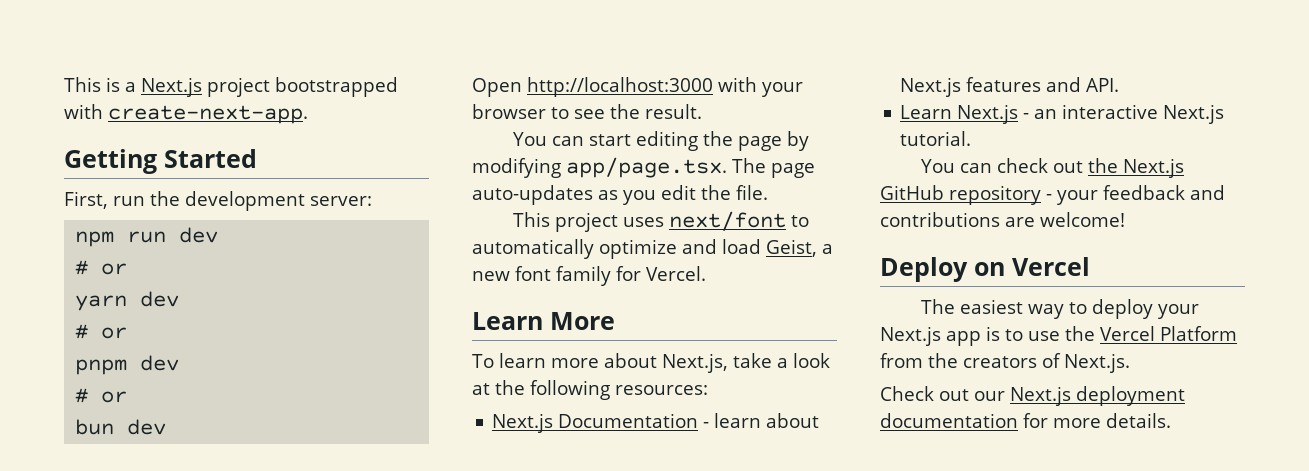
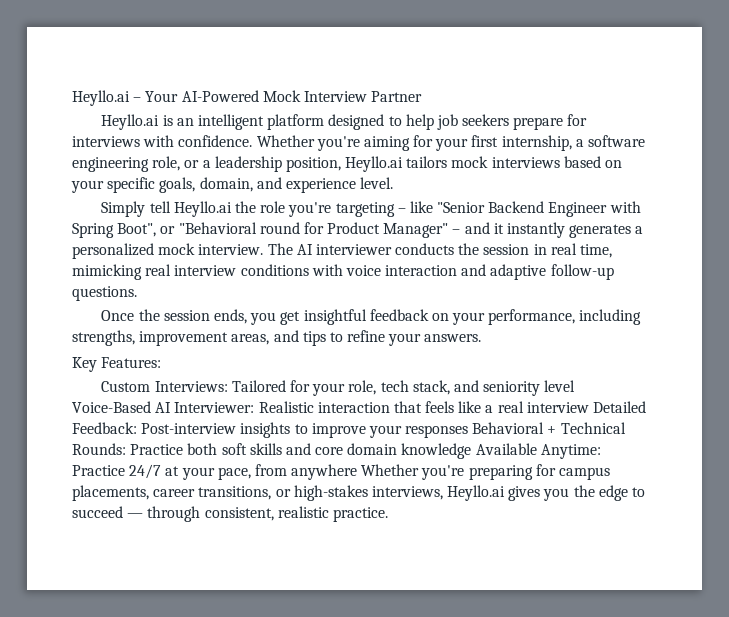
- This is a Next.js project bootstrapped with create-next-app.
- Getting Started
- First, run the development server:
- npm run dev
- # or
- yarn dev
- # or
- pnpm dev
- # or
- bun dev
- Open http://localhost:3000 with your browser to see the result.
- You can start editing the page by modifying app/page.tsx. The page auto-updates as you edit the file.
- This project uses next/font to automatically optimize and load Geist, a new font family for Vercel.
- Learn More
- To learn more about Next.js, take a look at the following resources:
- Next.js Documentation - learn about Next.js features and API.
- Learn Next.js - an interactive Next.js tutorial.
- You can check out the Next.js GitHub repository - your feedback and contributions are welcome!
- Deploy on Vercel
- The easiest way to deploy your Next.js app is to use the Vercel Platform from the creators of Next.js.
- Check out our Next.js deployment documentation for more details.
+ Heyllo.ai – Your AI-Powered Mock Interview Partner
+ Heyllo.ai is an intelligent platform designed to help job seekers prepare for interviews with confidence. Whether you're aiming for your first internship, a software engineering role, or a leadership position, Heyllo.ai tailors mock interviews based on your specific goals, domain, and experience level.
+ Simply tell Heyllo.ai the role you're targeting – like "Senior Backend Engineer with Spring Boot", or "Behavioral round for Product Manager" – and it instantly generates a personalized mock interview. The AI interviewer conducts the session in real time, mimicking real interview conditions with voice interaction and adaptive follow-up questions.
+ Once the session ends, you get insightful feedback on your performance, including strengths, improvement areas, and tips to refine your answers.
+ Key Features:
+ Custom Interviews: Tailored for your role, tech stack, and seniority level Voice-Based AI Interviewer: Realistic interaction that feels like a real interview Detailed Feedback: Post-interview insights to improve your responses Behavioral + Technical Rounds: Practice both soft skills and core domain knowledge Available Anytime: Practice 24/7 at your pace, from anywhere Whether you're preparing for campus placements, career transitions, or high-stakes interviews, Heyllo.ai gives you the edge to succeed — through consistent, realistic practice.

